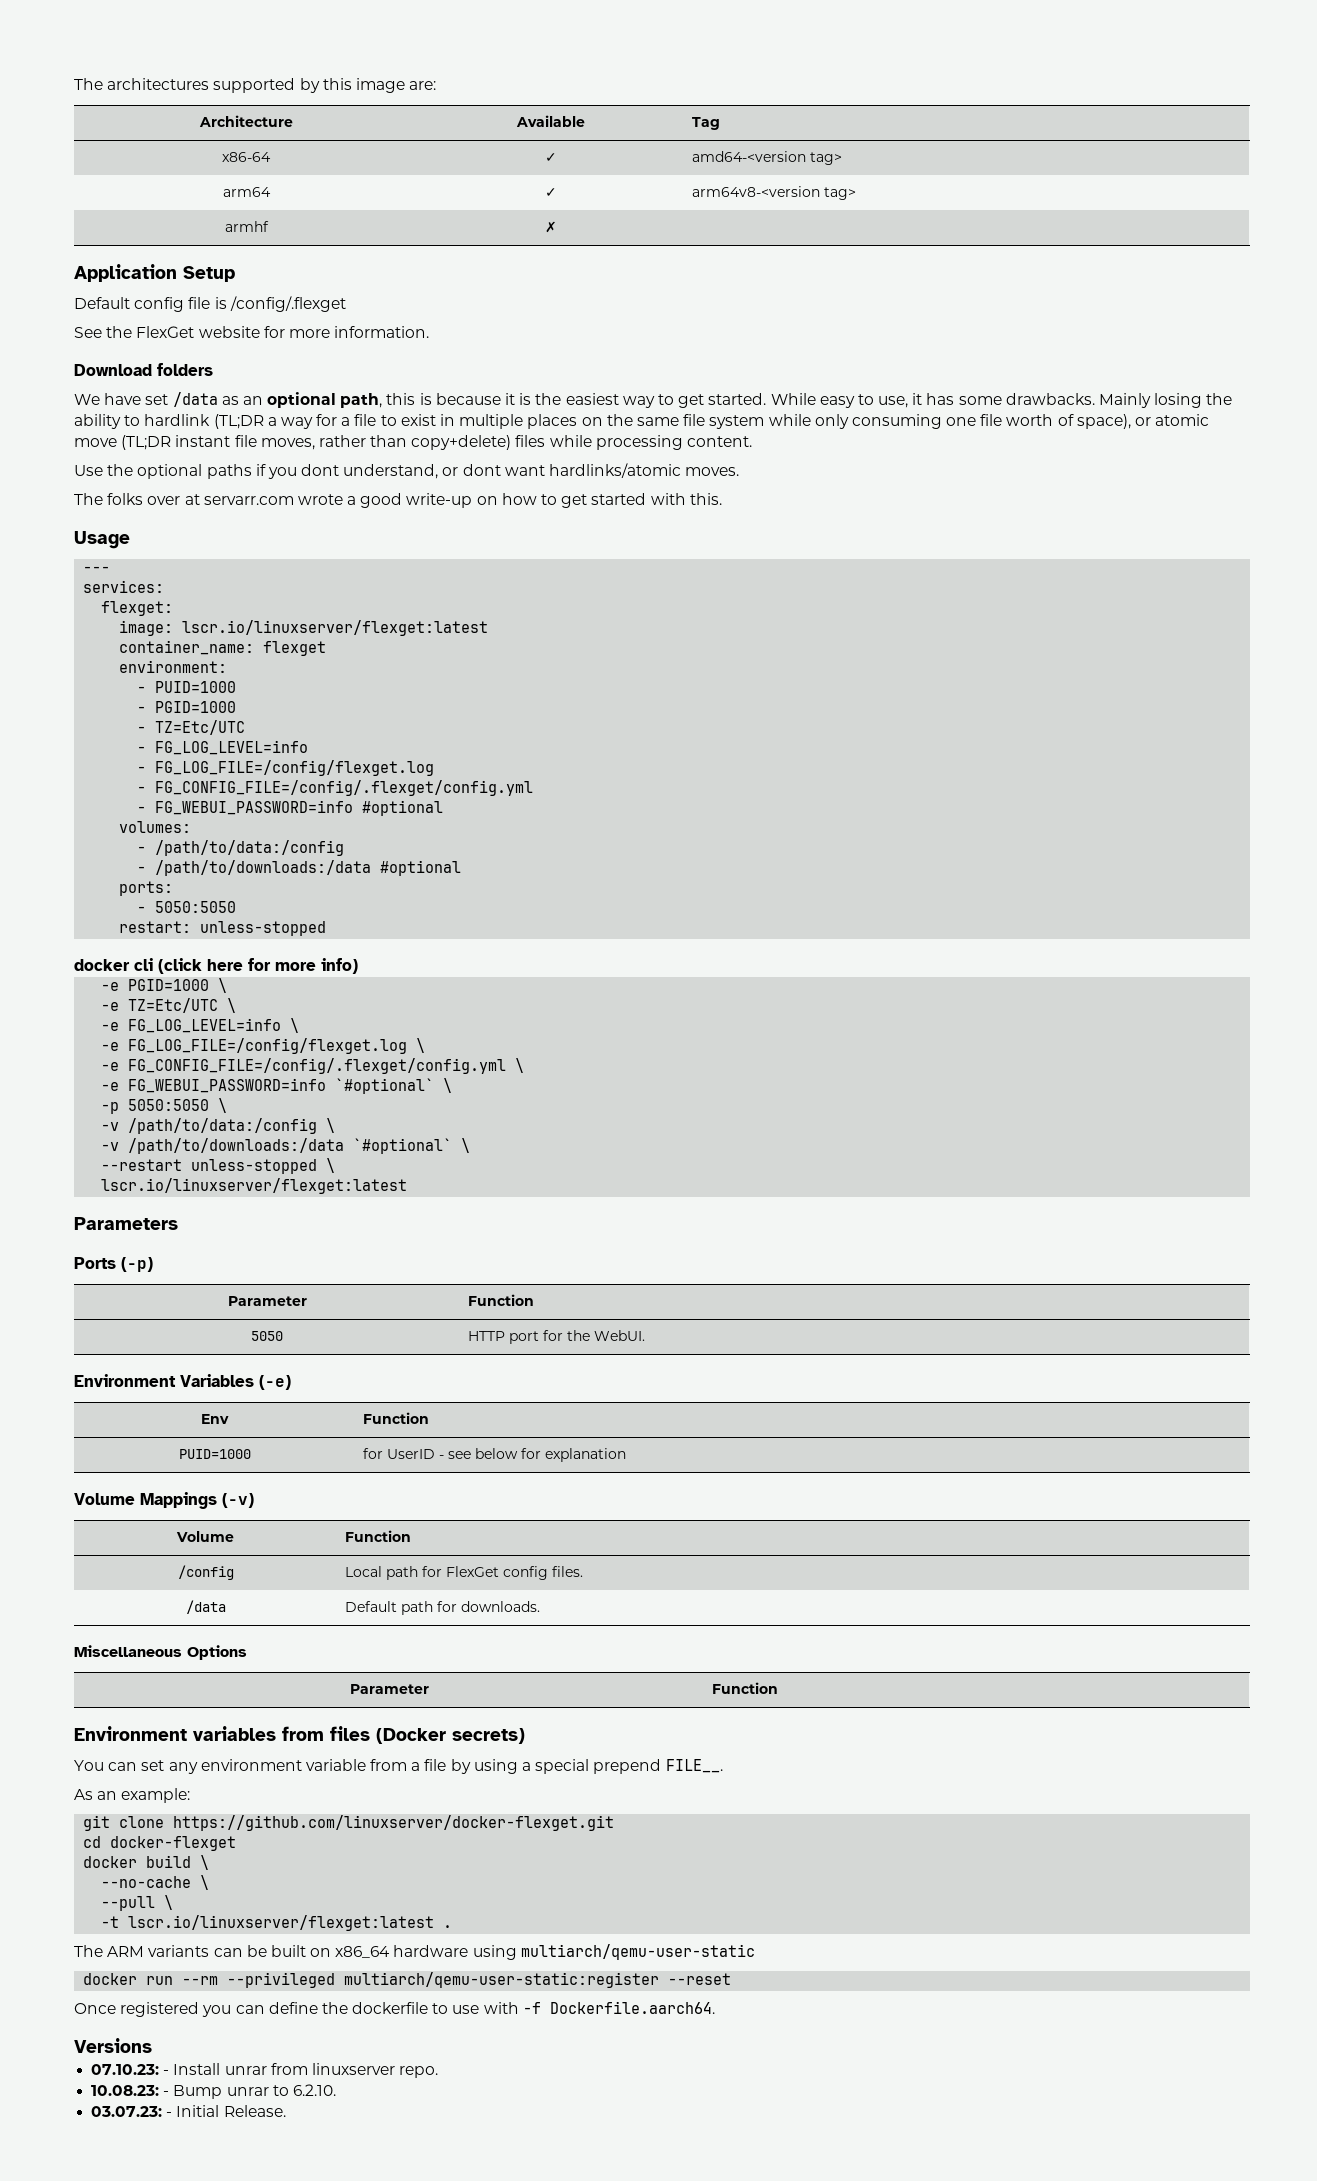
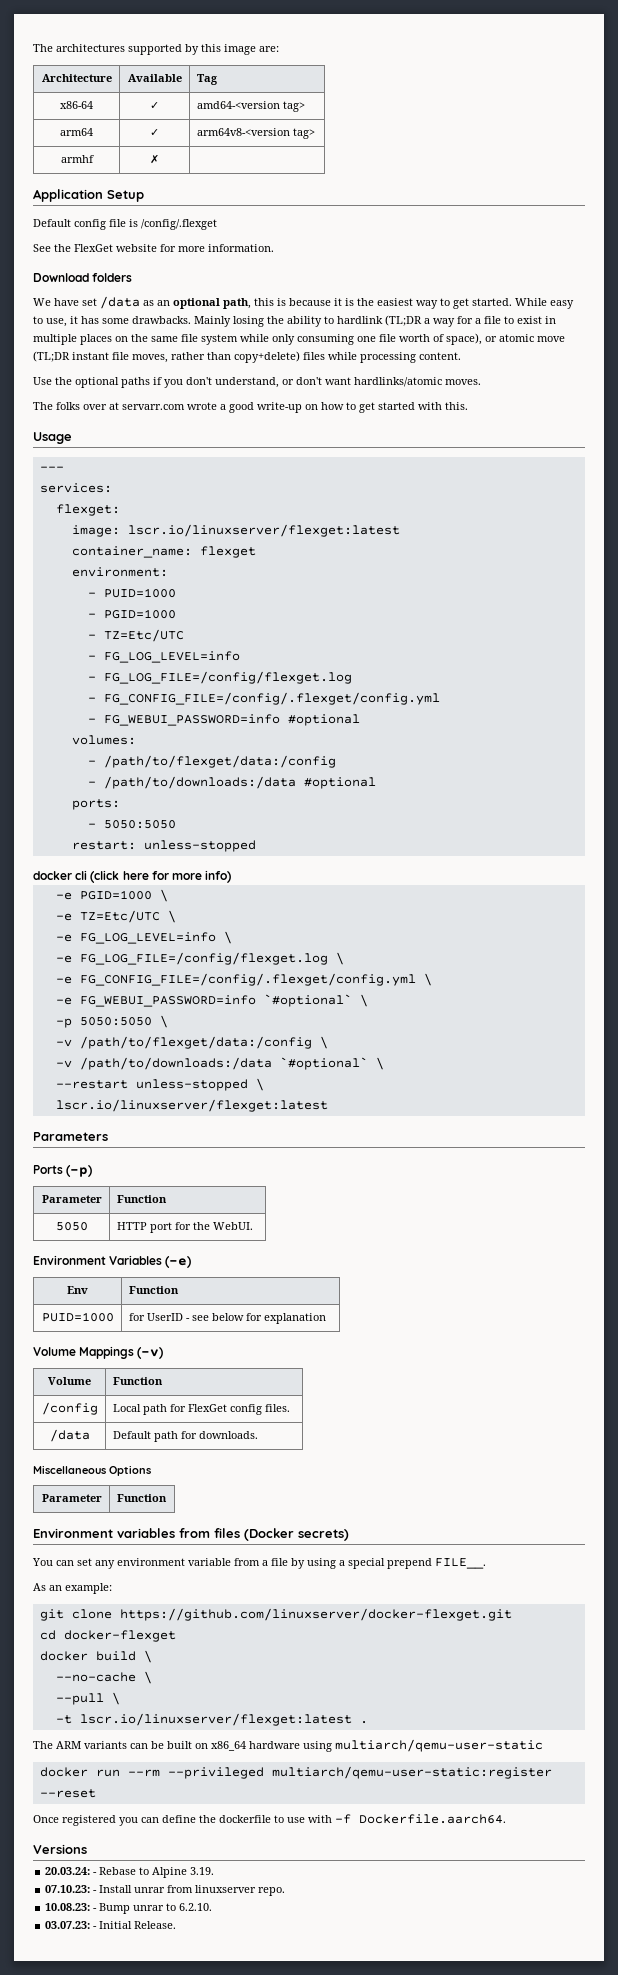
- Use the optional paths if you dont understand, or dont want hardlinks/atomic moves.
+ Use the optional paths if you don't understand, or don't want hardlinks/atomic moves.
- - /path/to/data:/config
+ - /path/to/flexget/data:/config
- -v /path/to/data:/config \
+ -v /path/to/flexget/data:/config \
+ 20.03.24: - Rebase to Alpine 3.19.

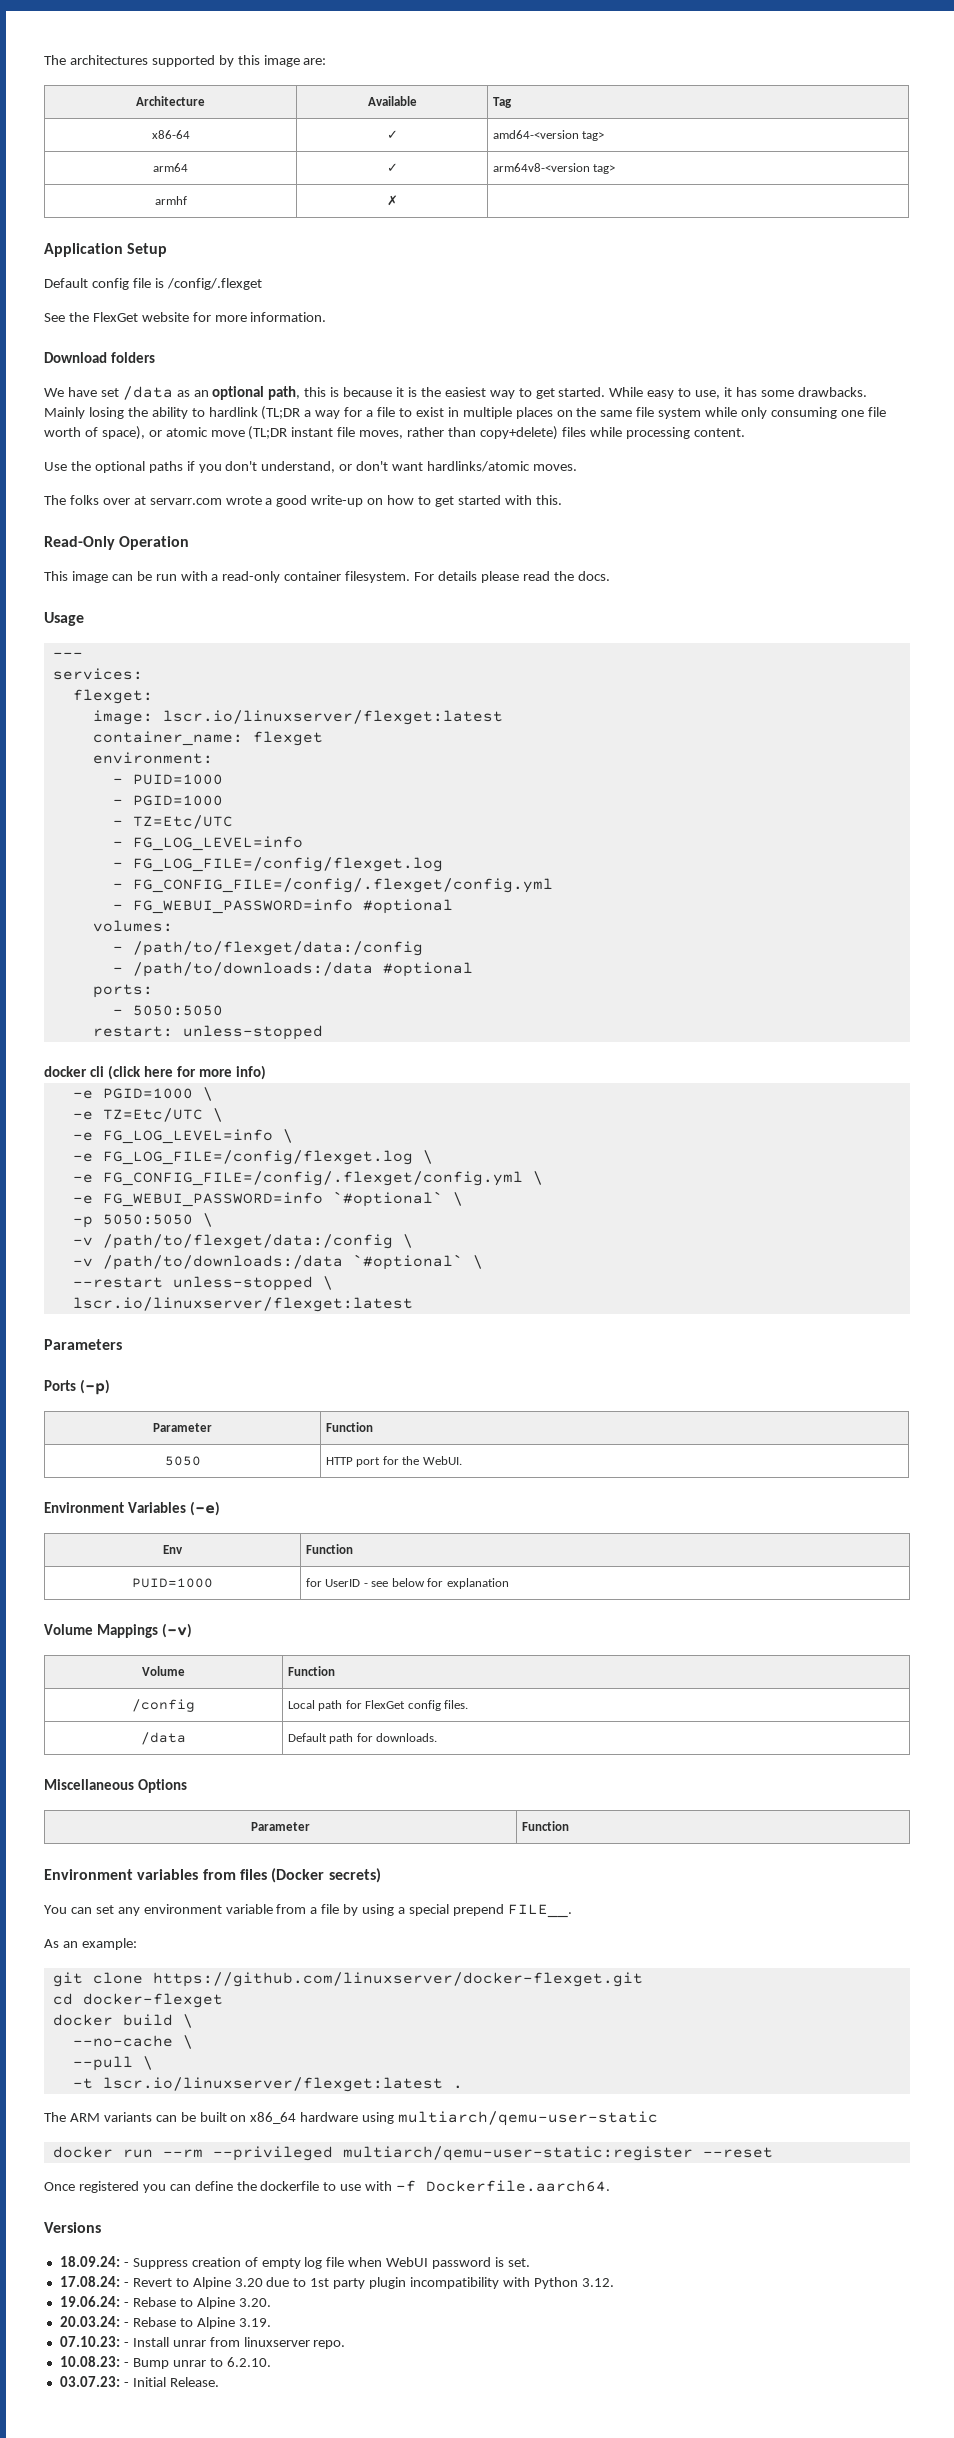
+ Read-Only Operation
+ This image can be run with a read-only container filesystem. For details please read the docs.
+ 18.09.24: - Suppress creation of empty log file when WebUI password is set.
+ 17.08.24: - Revert to Alpine 3.20 due to 1st party plugin incompatibility with Python 3.12.
+ 19.06.24: - Rebase to Alpine 3.20.

